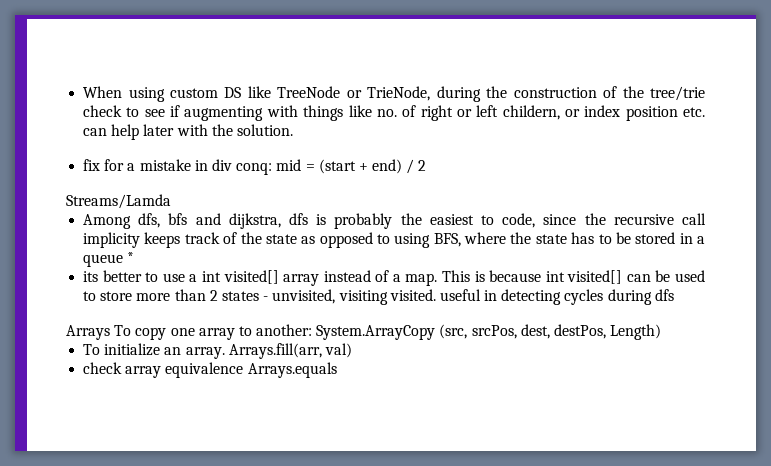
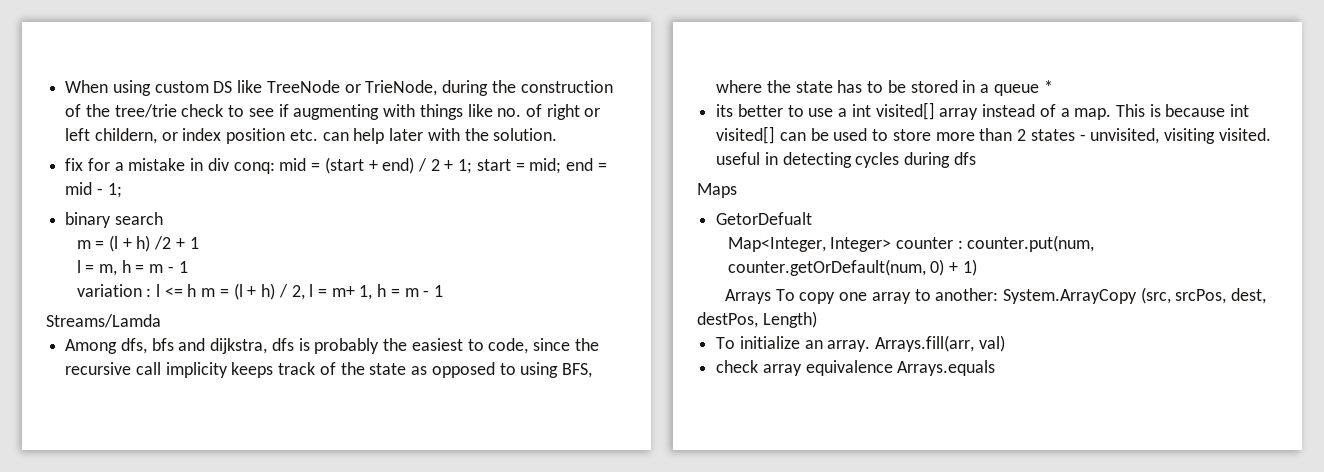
- fix for a mistake in div conq: mid = (start + end) / 2
+ fix for a mistake in div conq: mid = (start + end) / 2 + 1; start = mid; end = mid - 1;
+ binary search
+ m = (l + h) /2 + 1
+ l = m, h = m - 1
+ variation : l <= h m = (l + h) / 2, l = m+ 1, h = m - 1
+ Maps
+ GetorDefualt
+ Map<Integer, Integer> counter : counter.put(num, counter.getOrDefault(num, 0) + 1)

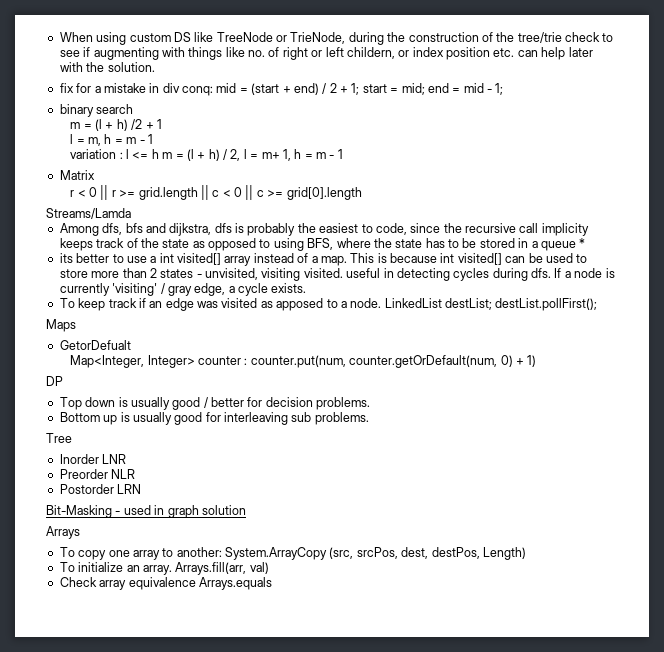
+ Matrix
+ r < 0 || r >= grid.length || c < 0 || c >= grid[0].length
- This is because int visited[] can be used to store more than 2 states - unvisited, visiting visited. useful in detecting cycles during dfs
+ This is because int visited[] can be used to store more than 2 states - unvisited, visiting visited. useful in detecting cycles during dfs. If a node is currently 'visiting' / gray edge, a cycle exists.
+ To keep track if an edge was visited as apposed to a node. LinkedList destList; destList.pollFirst();
+ DP
+ Top down is usually good / better for decision problems.
+ Bottom up is usually good for interleaving sub problems.
+ Tree
+ Inorder LNR
+ Preorder NLR
+ Postorder LRN
+ Bit-Masking - used in graph solution
- Arrays To copy one array to another: System.ArrayCopy (src, srcPos, dest, destPos, Length)
+ Arrays
+ To copy one array to another: System.ArrayCopy (src, srcPos, dest, destPos, Length)
- check array equivalence Arrays.equals
+ Check array equivalence Arrays.equals

